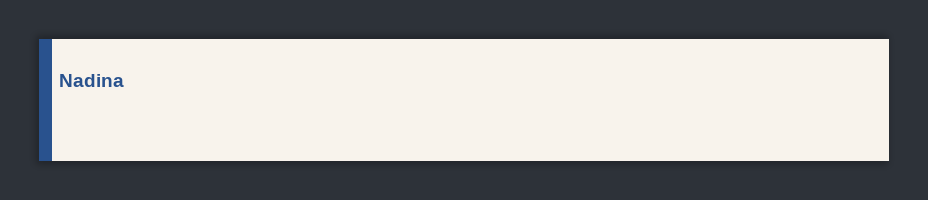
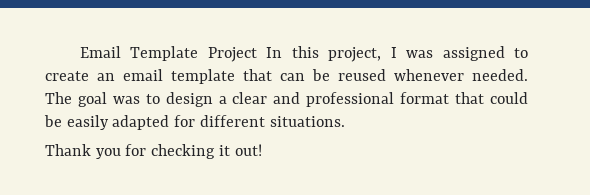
- Nadina
+ Email Template Project In this project, I was assigned to create an email template that can be reused whenever needed. The goal was to design a clear and professional format that could be easily adapted for different situations.
+ Thank you for checking it out!

